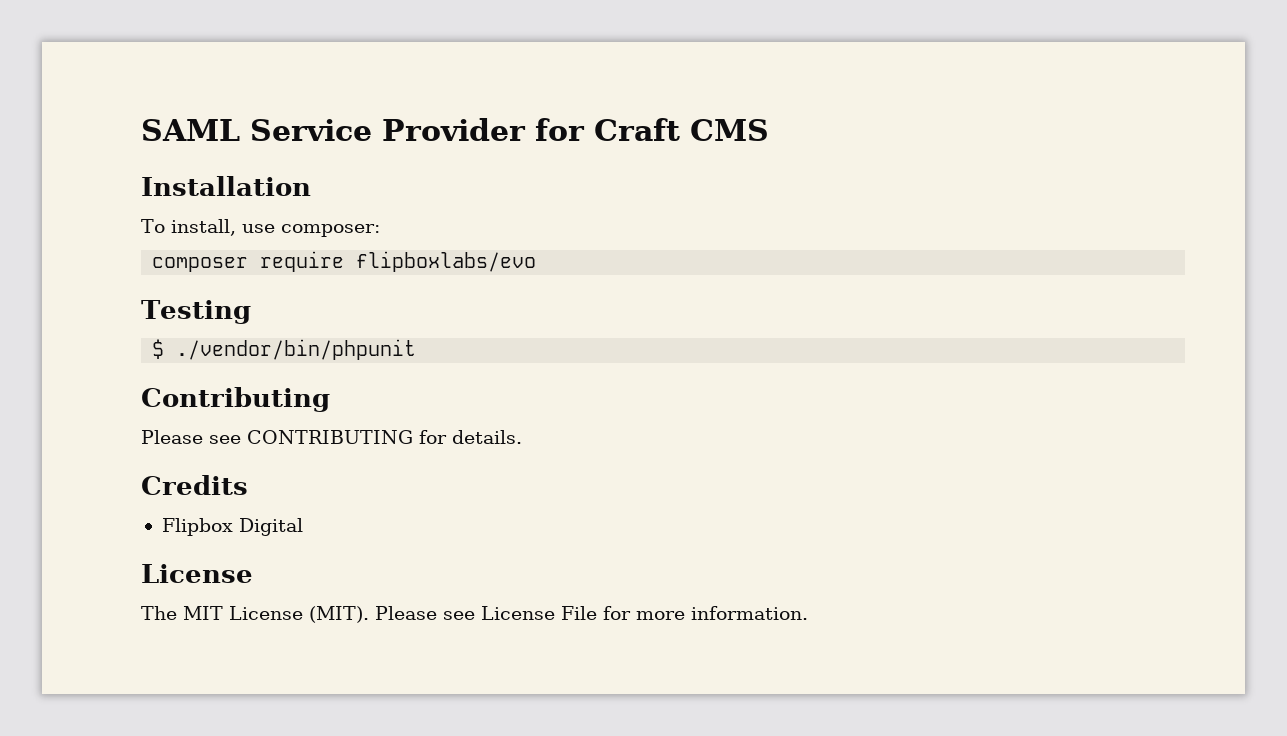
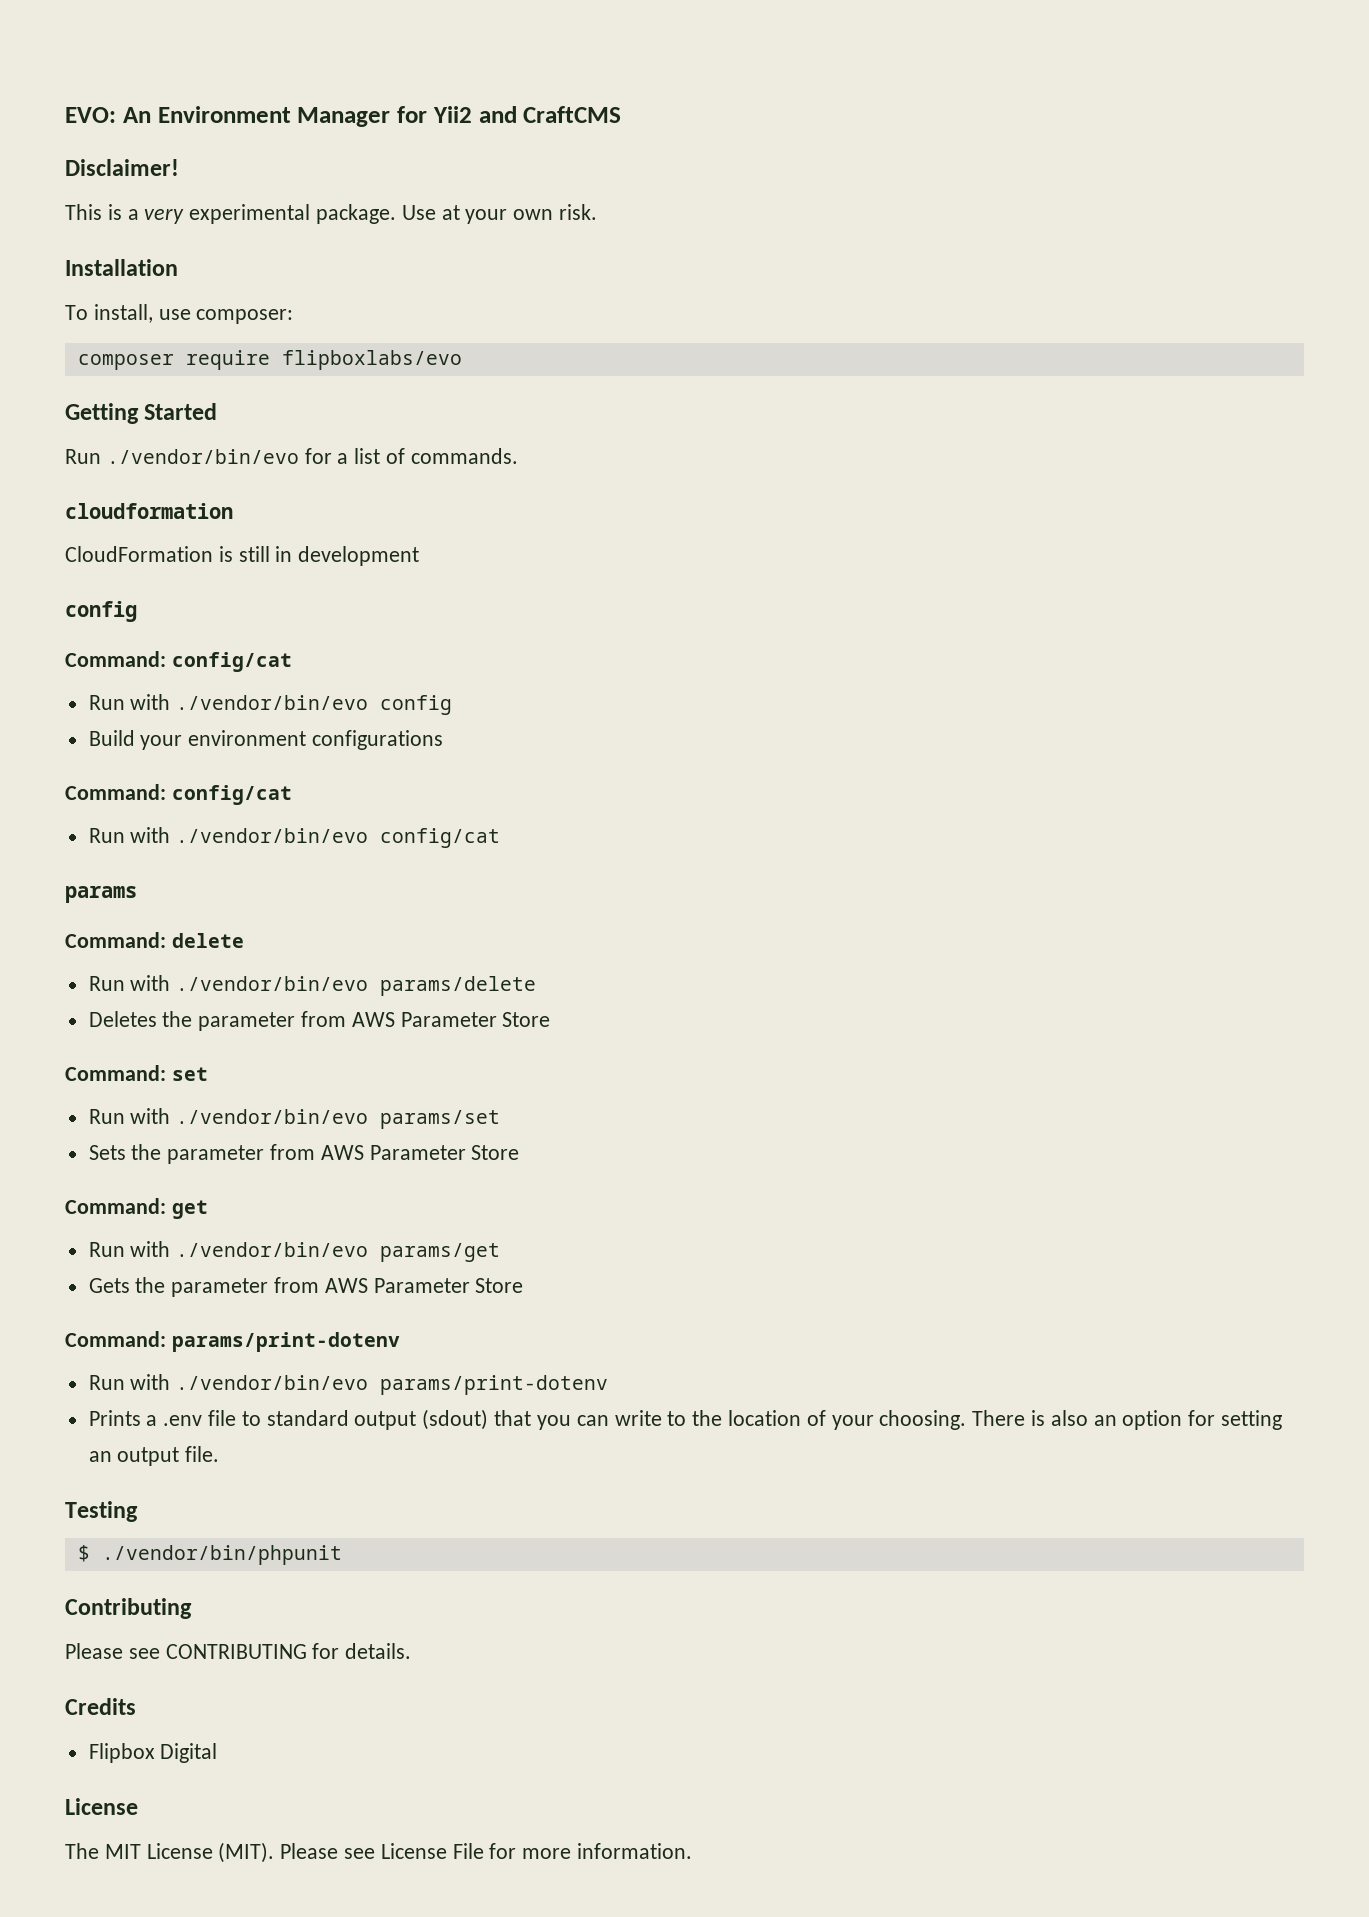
- SAML Service Provider for Craft CMS
+ EVO: An Environment Manager for Yii2 and CraftCMS
+ Disclaimer!
+ This is a very experimental package. Use at your own risk.
+ Getting Started
+ Run ./vendor/bin/evo for a list of commands.
+ cloudformation
+ CloudFormation is still in development
+ config
+ Command: config/cat
+ Run with ./vendor/bin/evo config
+ Build your environment configurations
+ Command: config/cat
+ Run with ./vendor/bin/evo config/cat
+ params
+ Command: delete
+ Run with ./vendor/bin/evo params/delete
+ Deletes the parameter from AWS Parameter Store
+ Command: set
+ Run with ./vendor/bin/evo params/set
+ Sets the parameter from AWS Parameter Store
+ Command: get
+ Run with ./vendor/bin/evo params/get
+ Gets the parameter from AWS Parameter Store
+ Command: params/print-dotenv
+ Run with ./vendor/bin/evo params/print-dotenv
+ Prints a .env file to standard output (sdout) that you can write to the location of your choosing. There is also an option for setting an output file.

